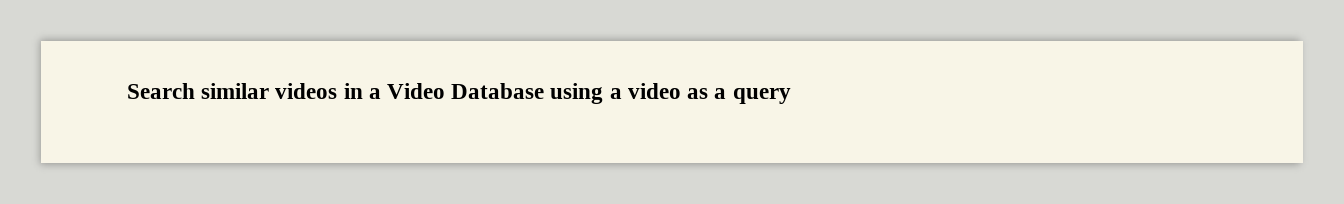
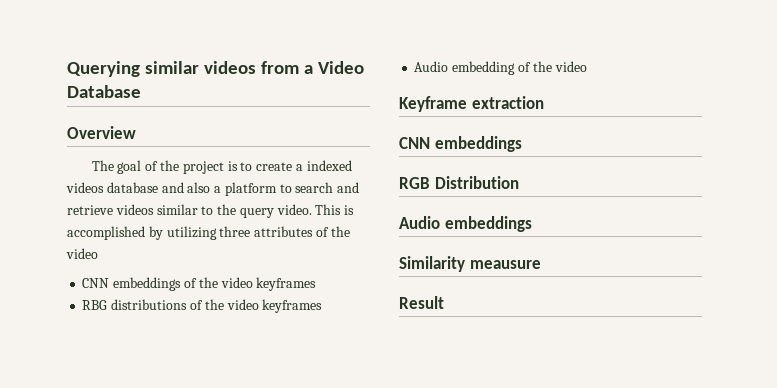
- Search similar videos in a Video Database using a video as a query
+ Querying similar videos from a Video Database
+ Overview
+ The goal of the project is to create a indexed videos database and also a platform to search and retrieve videos similar to the query video. This is accomplished by utilizing three attributes of the video
+ CNN embeddings of the video keyframes
+ RBG distributions of the video keyframes
+ Audio embedding of the video
+ Keyframe extraction
+ CNN embeddings
+ RGB Distribution
+ Audio embeddings
+ Similarity meausure
+ Result

